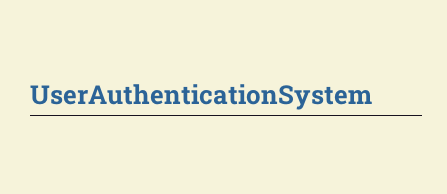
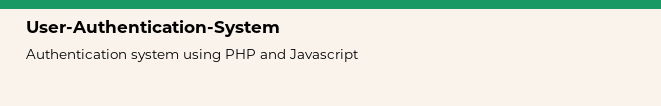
- UserAuthenticationSystem
+ User-Authentication-System
+ Authentication system using PHP and Javascript

